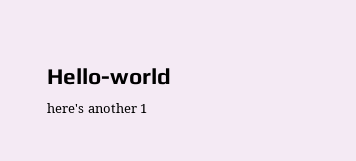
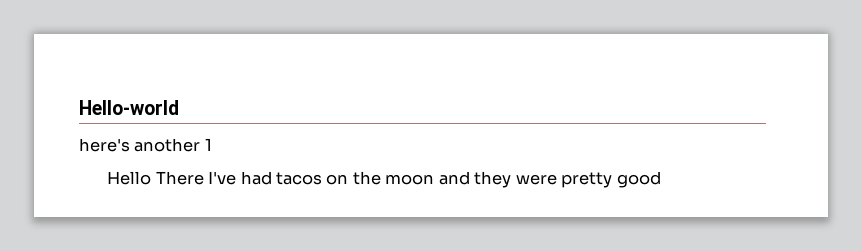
+ Hello There I've had tacos on the moon and they were pretty good

